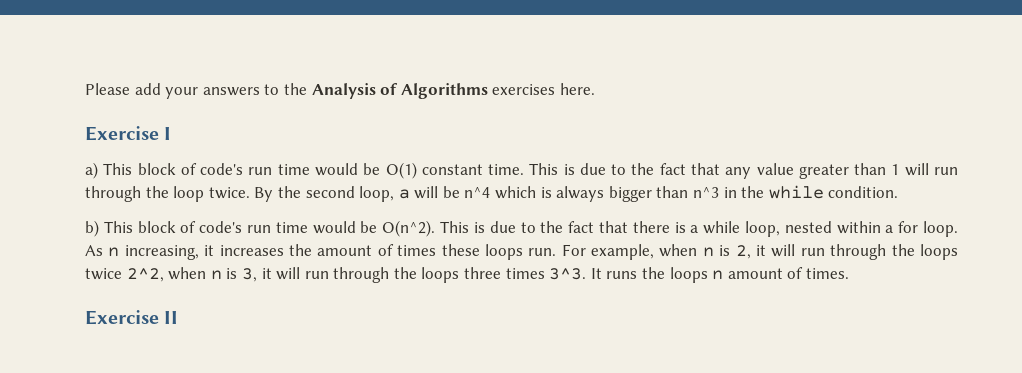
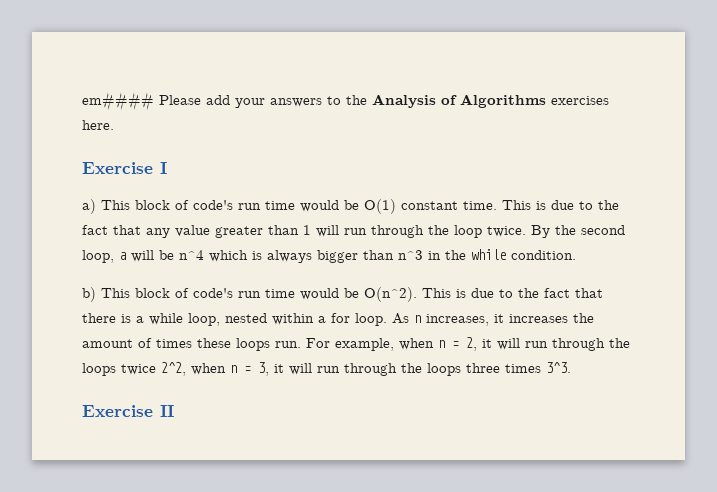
- Please add your answers to the Analysis of Algorithms exercises here.
+ em#### Please add your answers to the Analysis of Algorithms exercises here.
- As n increasing, it increases the amount of times these loops run.
+ As n increases, it increases the amount of times these loops run.
- For example, when n is 2, it will run through the loops twice 2^2, when n is 3, it will run through the loops three times 3^3. It runs the loops n amount of times.
+ For example, when n = 2, it will run through the loops twice 2^2, when n = 3, it will run through the loops three times 3^3.

